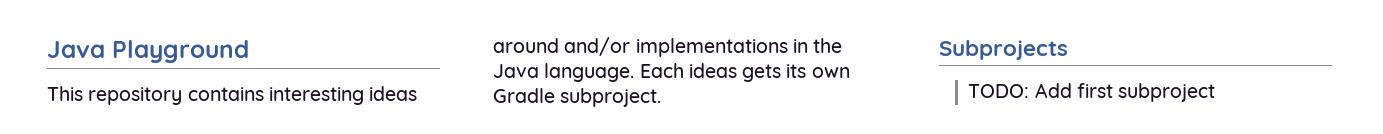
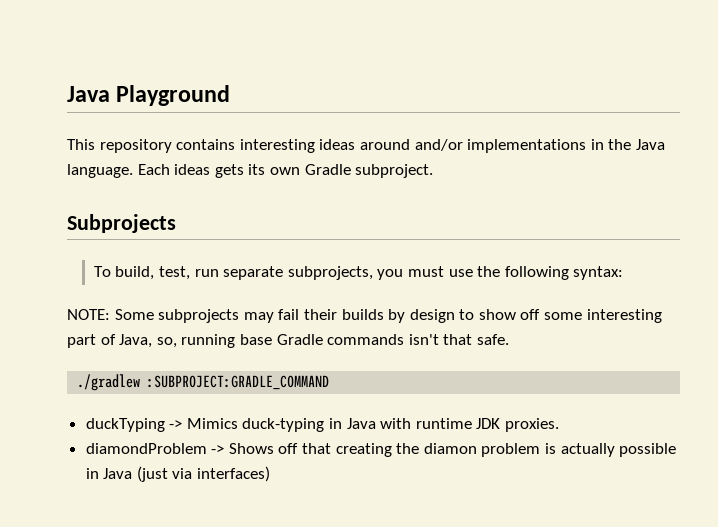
- TODO: Add first subproject
+ To build, test, run separate subprojects, you must use the following syntax:
+ NOTE: Some subprojects may fail their builds by design to show off some interesting part of Java, so, running base Gradle commands isn't that safe.
+ ./gradlew :SUBPROJECT:GRADLE_COMMAND
+ duckTyping -> Mimics duck-typing in Java with runtime JDK proxies.
+ diamondProblem -> Shows off that creating the diamon problem is actually possible in Java (just via interfaces)

